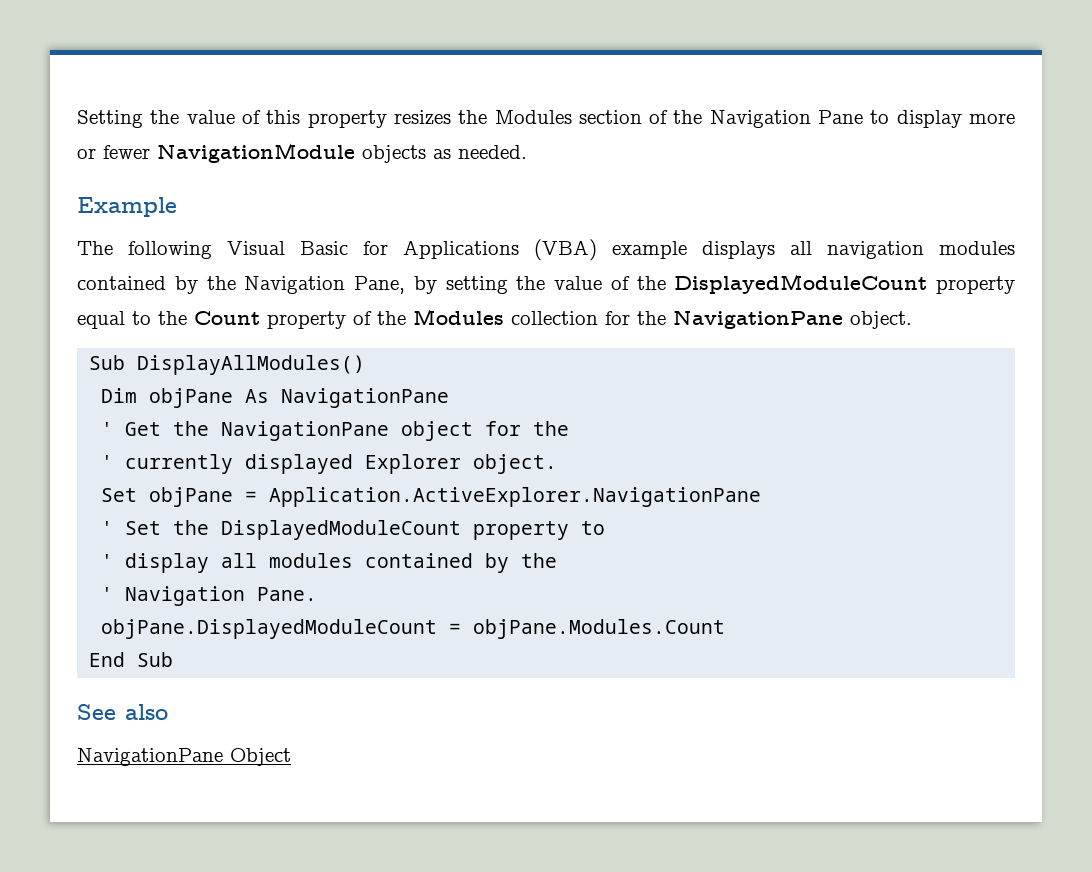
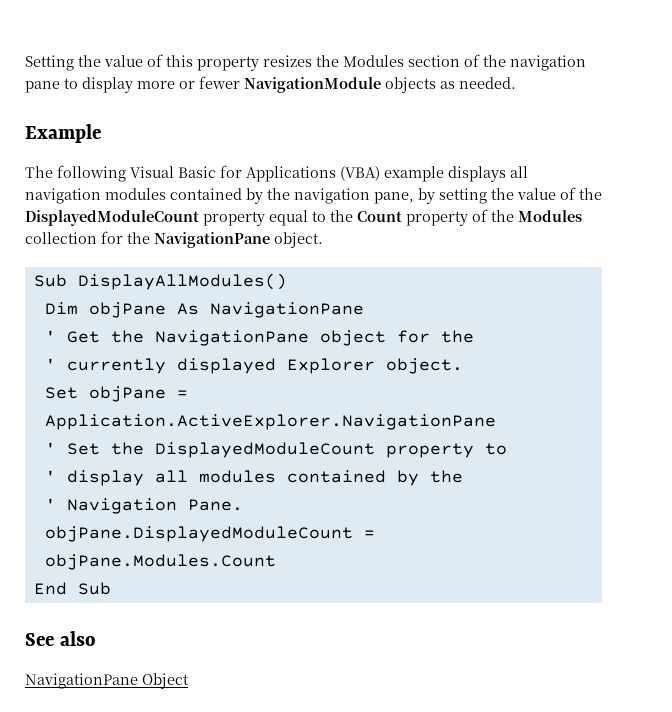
- Setting the value of this property resizes the Modules section of the Navigation Pane to display more or fewer NavigationModule objects as needed.
+ Setting the value of this property resizes the Modules section of the navigation pane to display more or fewer NavigationModule objects as needed.
- The following Visual Basic for Applications (VBA) example displays all navigation modules contained by the Navigation Pane, by setting the value of the DisplayedModuleCount property equal to the Count property of the Modules collection for the NavigationPane object.
+ The following Visual Basic for Applications (VBA) example displays all navigation modules contained by the navigation pane, by setting the value of the DisplayedModuleCount property equal to the Count property of the Modules collection for the NavigationPane object.

